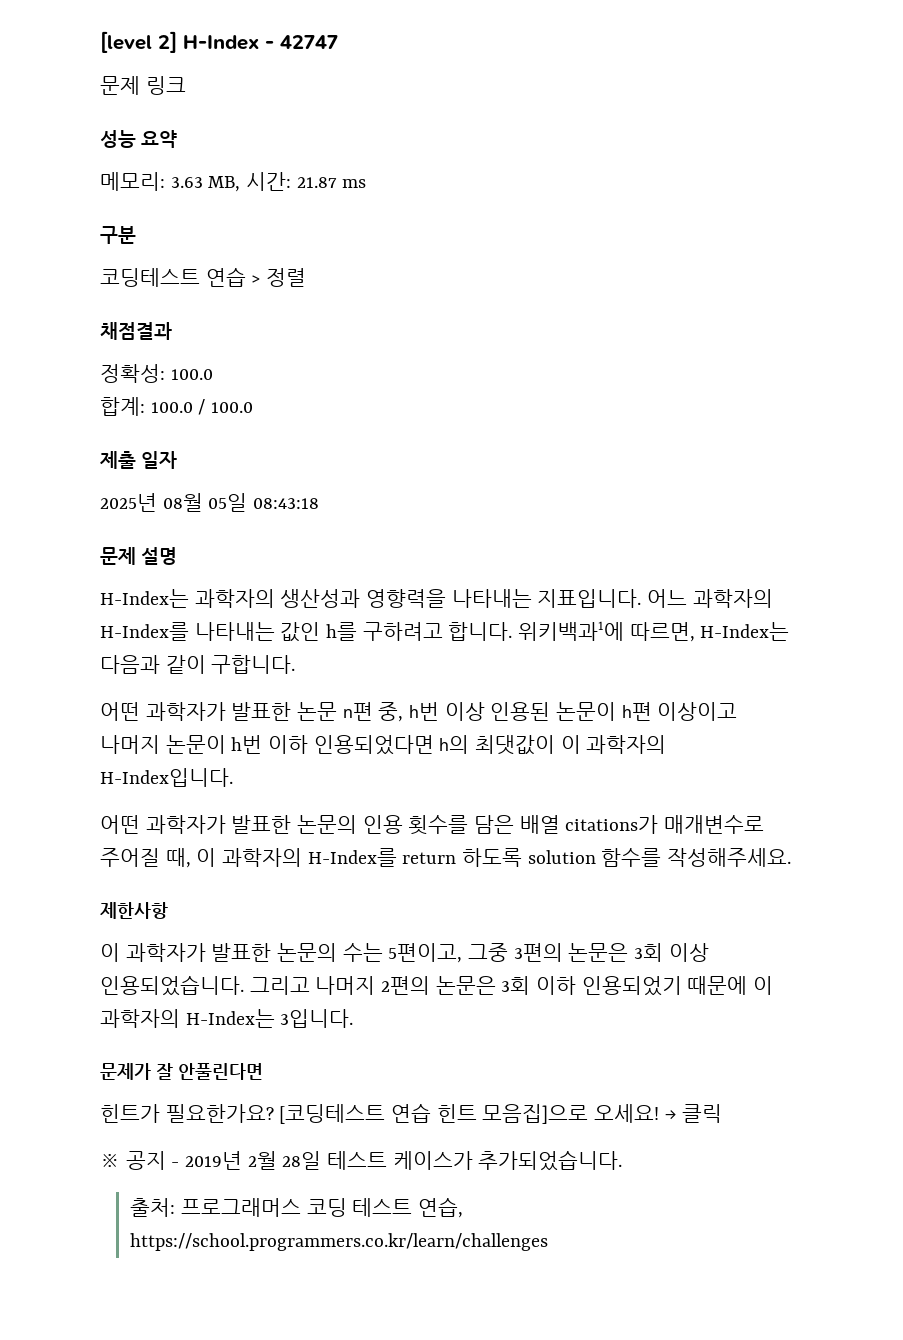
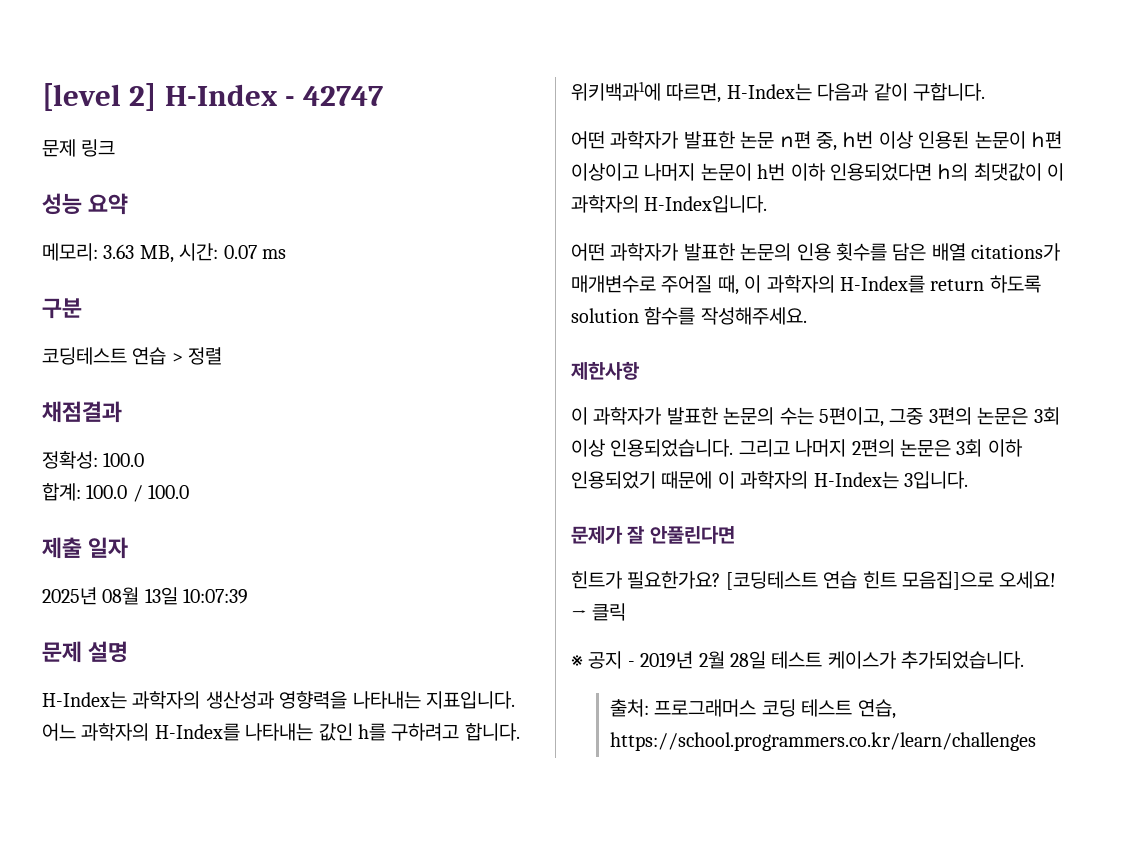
- 메모리: 3.63 MB, 시간: 21.87 ms
+ 메모리: 3.63 MB, 시간: 0.07 ms
- 2025년 08월 05일 08:43:18
+ 2025년 08월 13일 10:07:39

